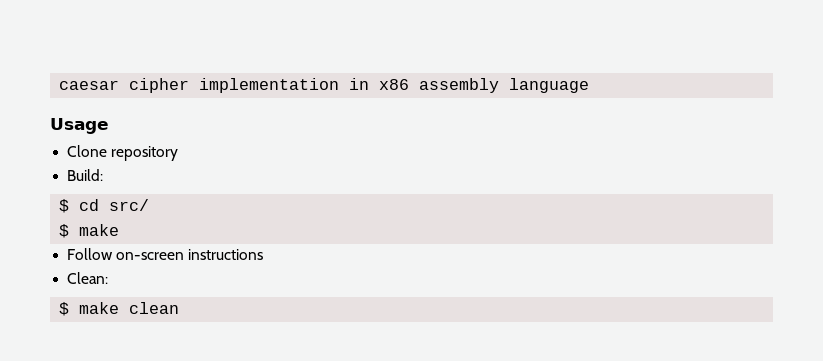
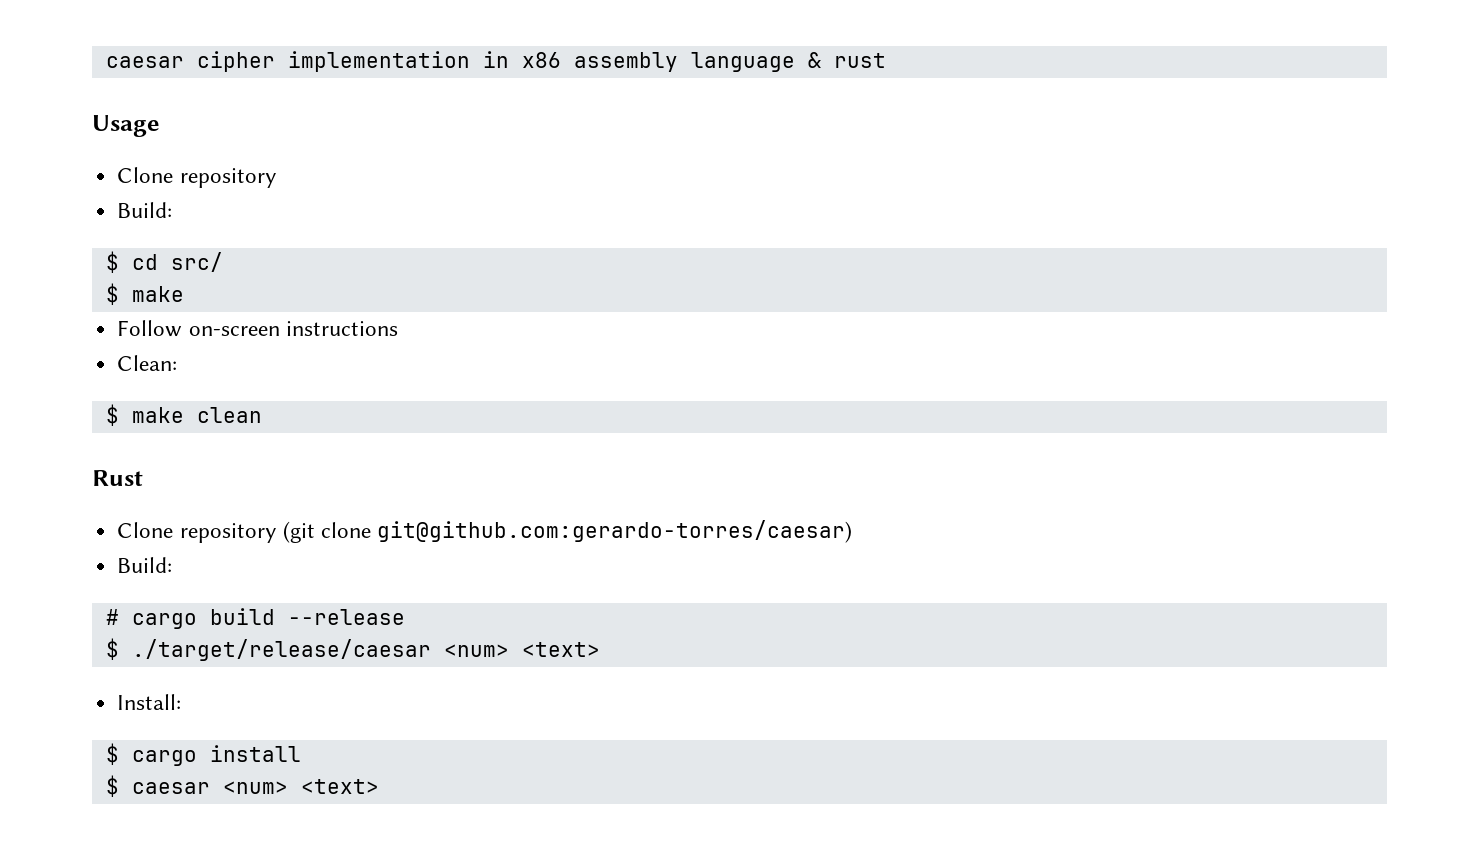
- caesar cipher implementation in x86 assembly language
+ caesar cipher implementation in x86 assembly language & rust
+ Rust
+ Clone repository (git clone git@github.com:gerardo-torres/caesar)
+ Build:
+ # cargo build --release
+ $ ./target/release/caesar <num> <text>
+ Install:
+ $ cargo install
+ $ caesar <num> <text>

